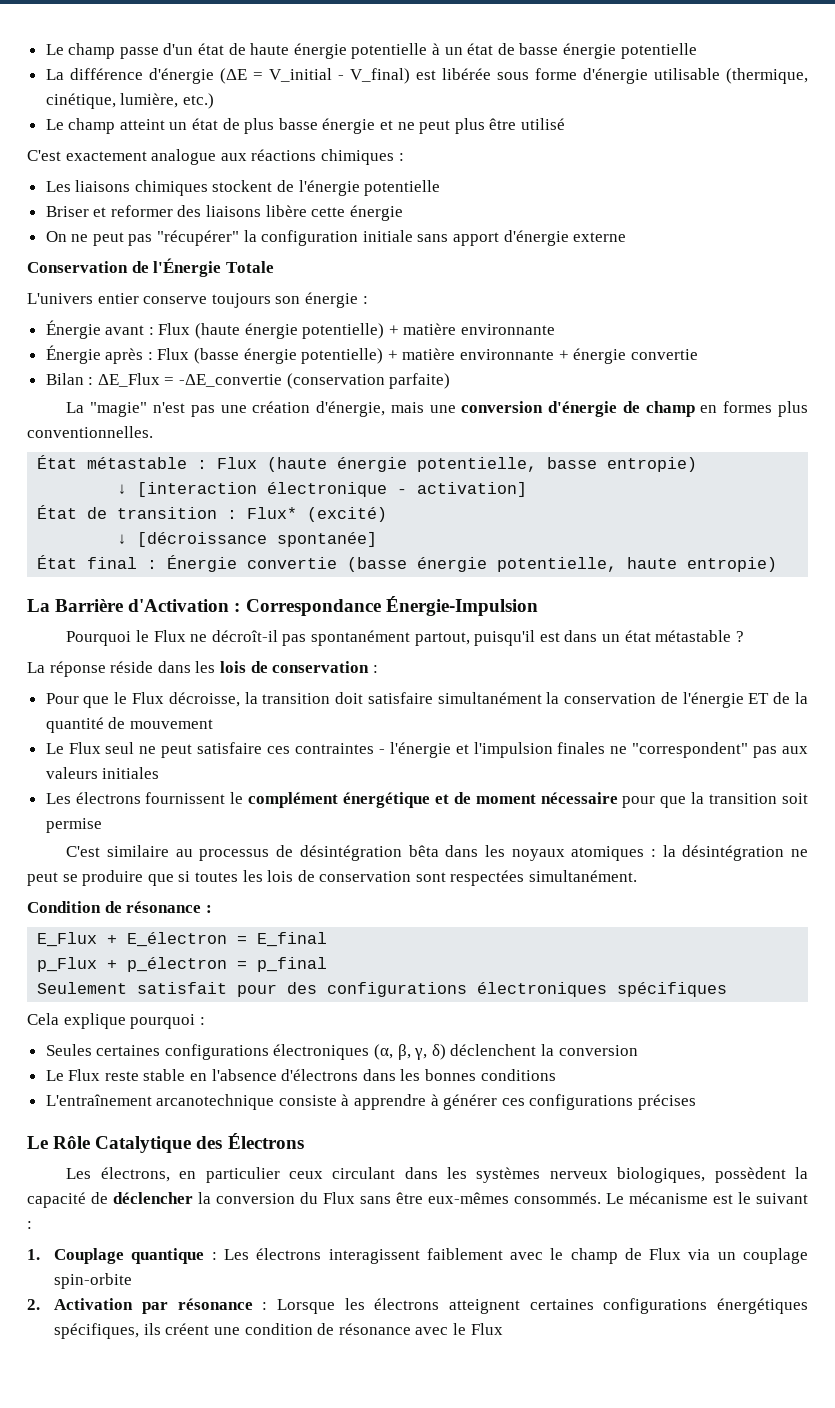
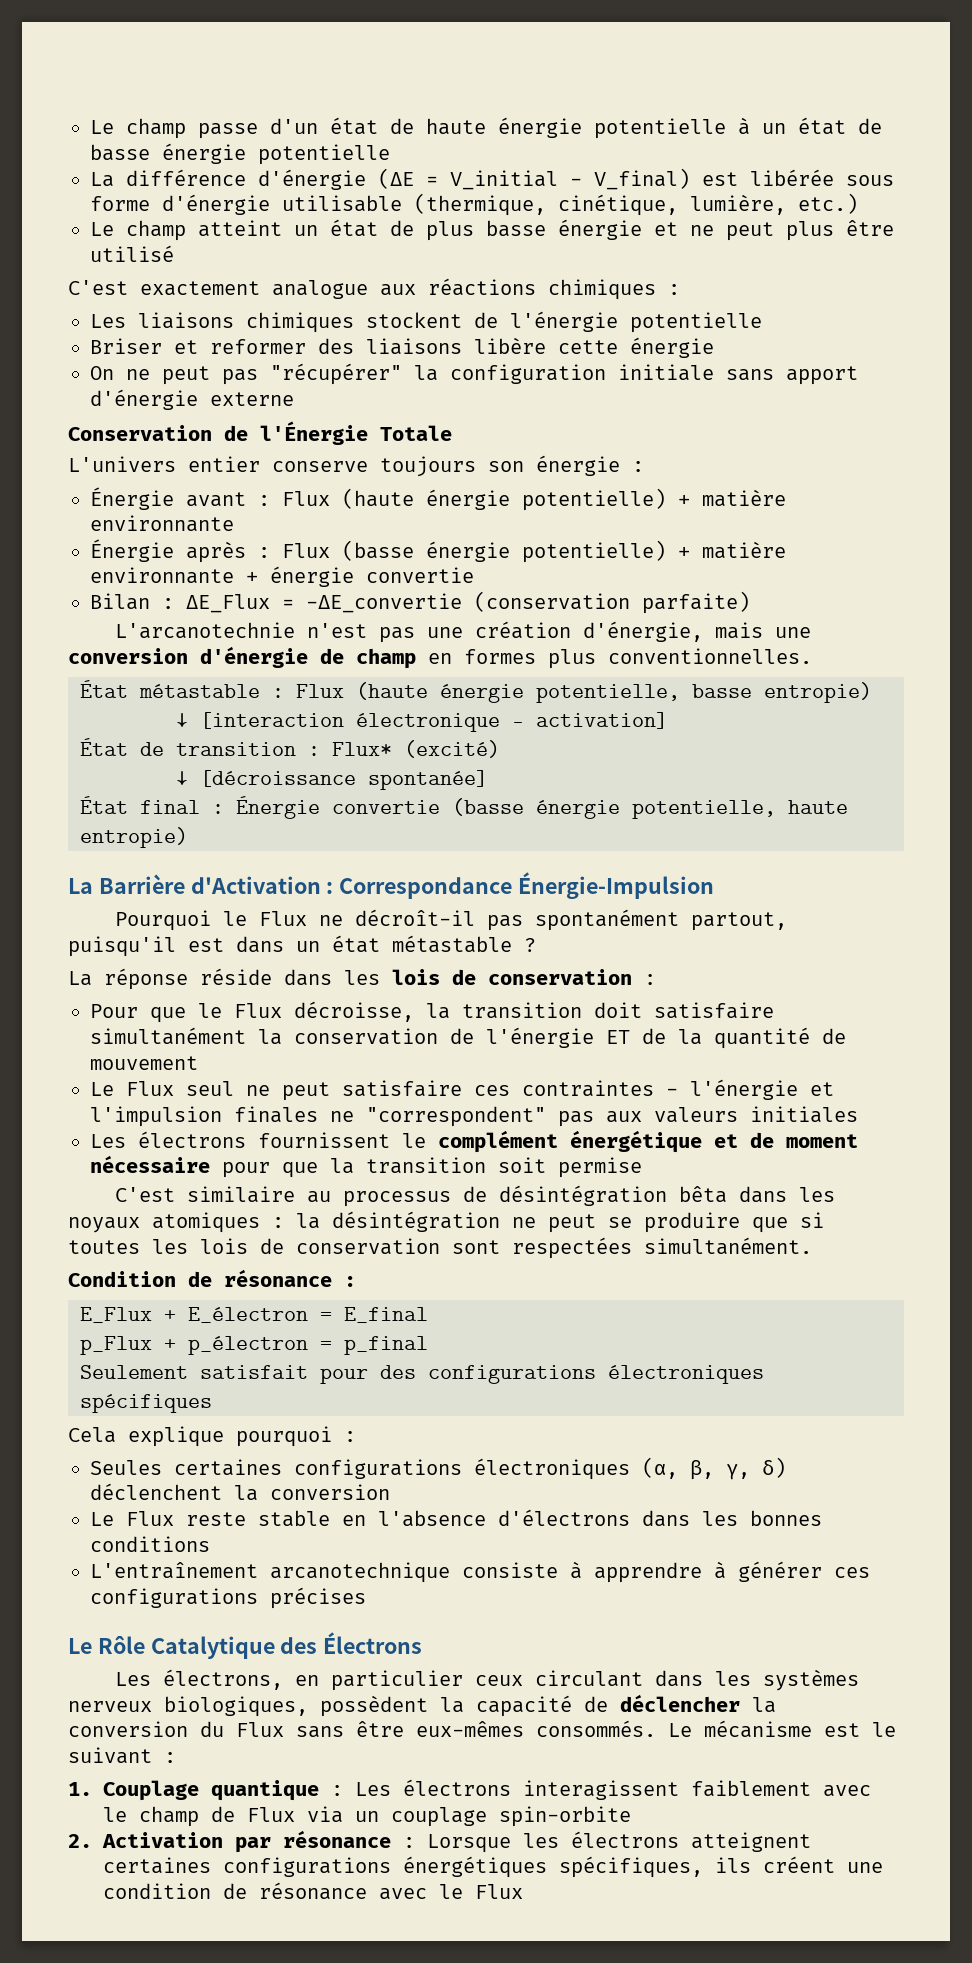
- La "magie" n'est pas une création d'énergie, mais une conversion d'énergie de champ en formes plus conventionnelles.
+ L'arcanotechnie n'est pas une création d'énergie, mais une conversion d'énergie de champ en formes plus conventionnelles.

